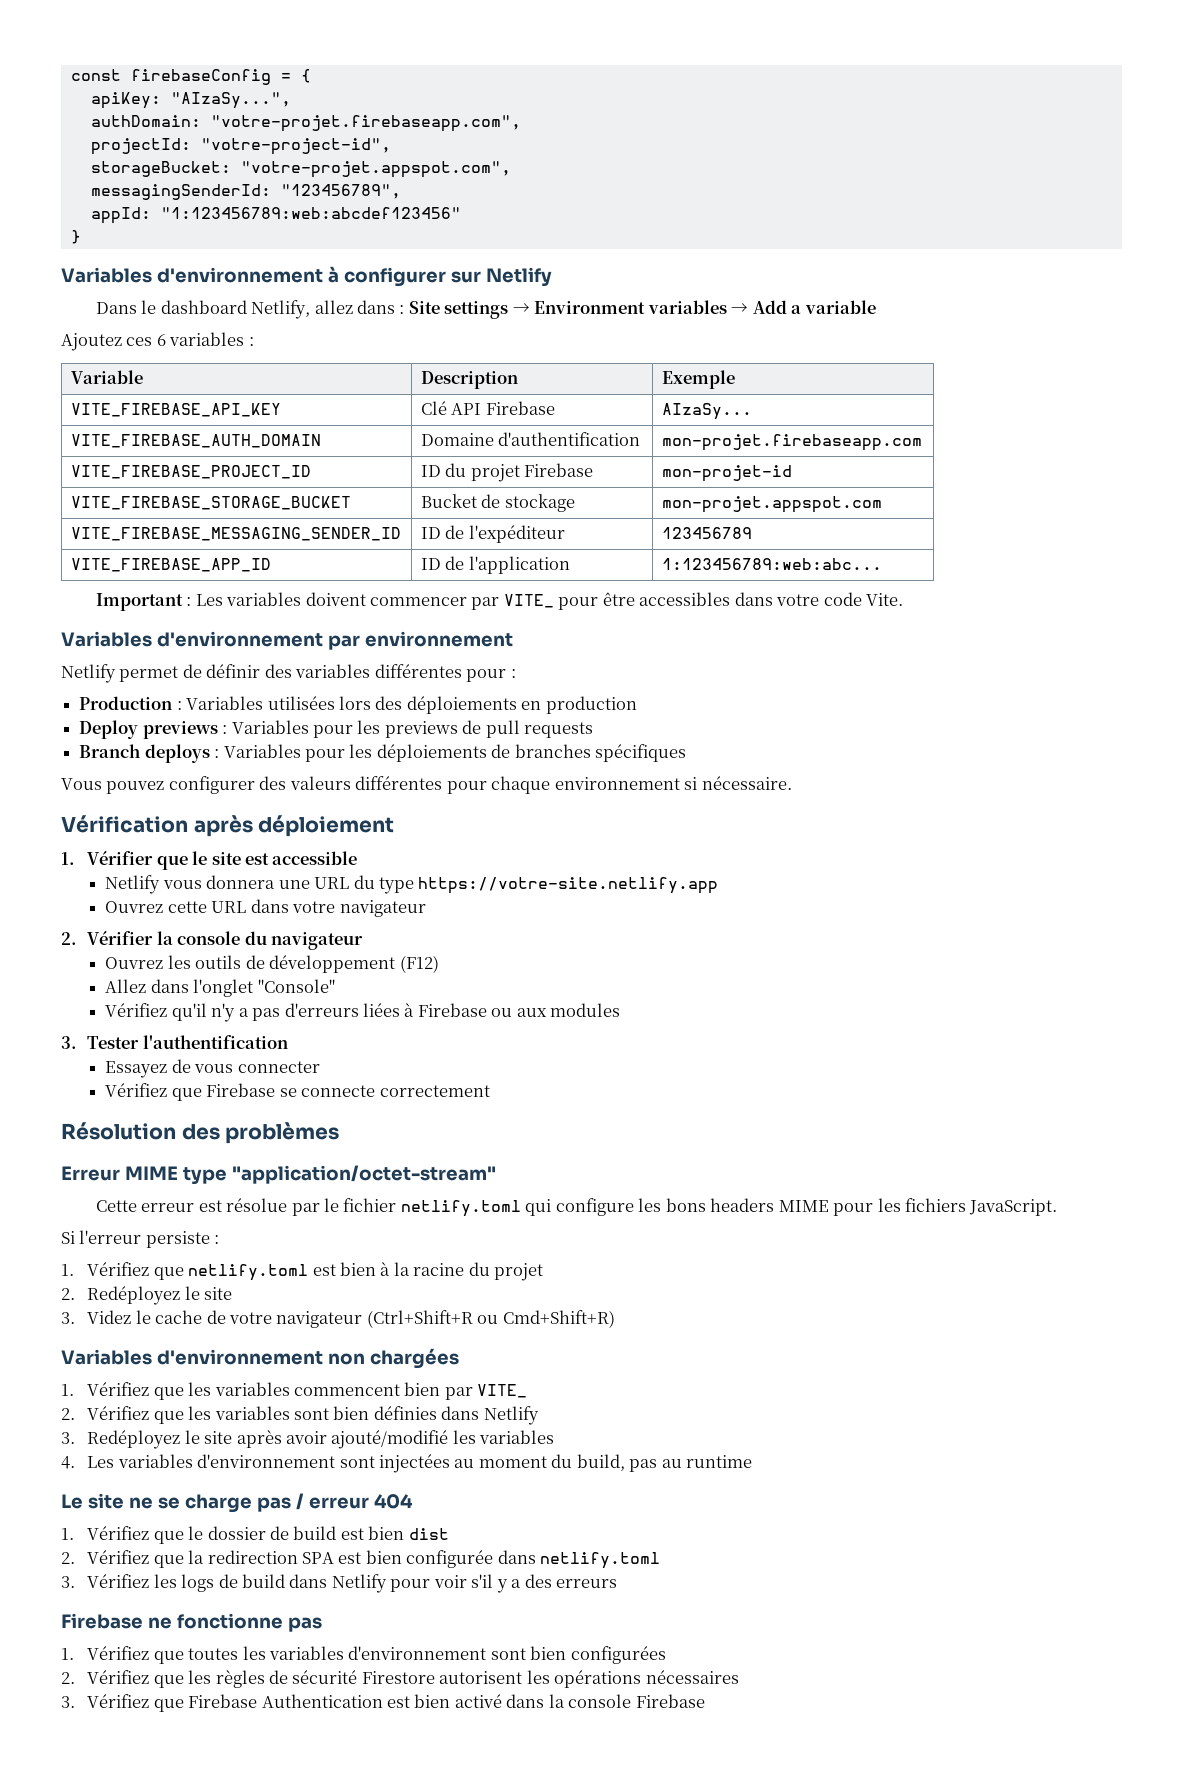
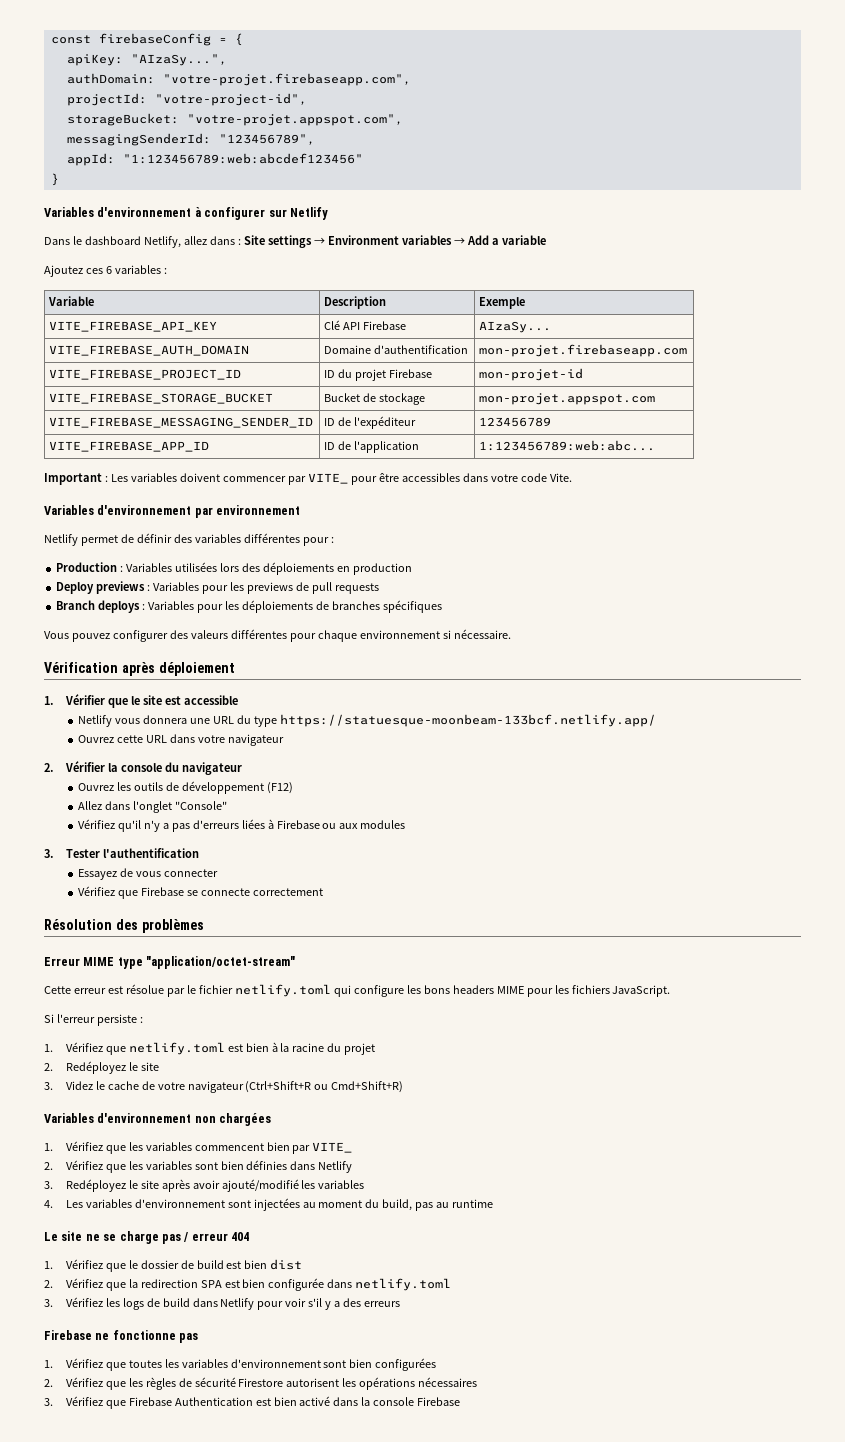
- Netlify vous donnera une URL du type https://votre-site.netlify.app
+ Netlify vous donnera une URL du type https://statuesque-moonbeam-133bcf.netlify.app/

